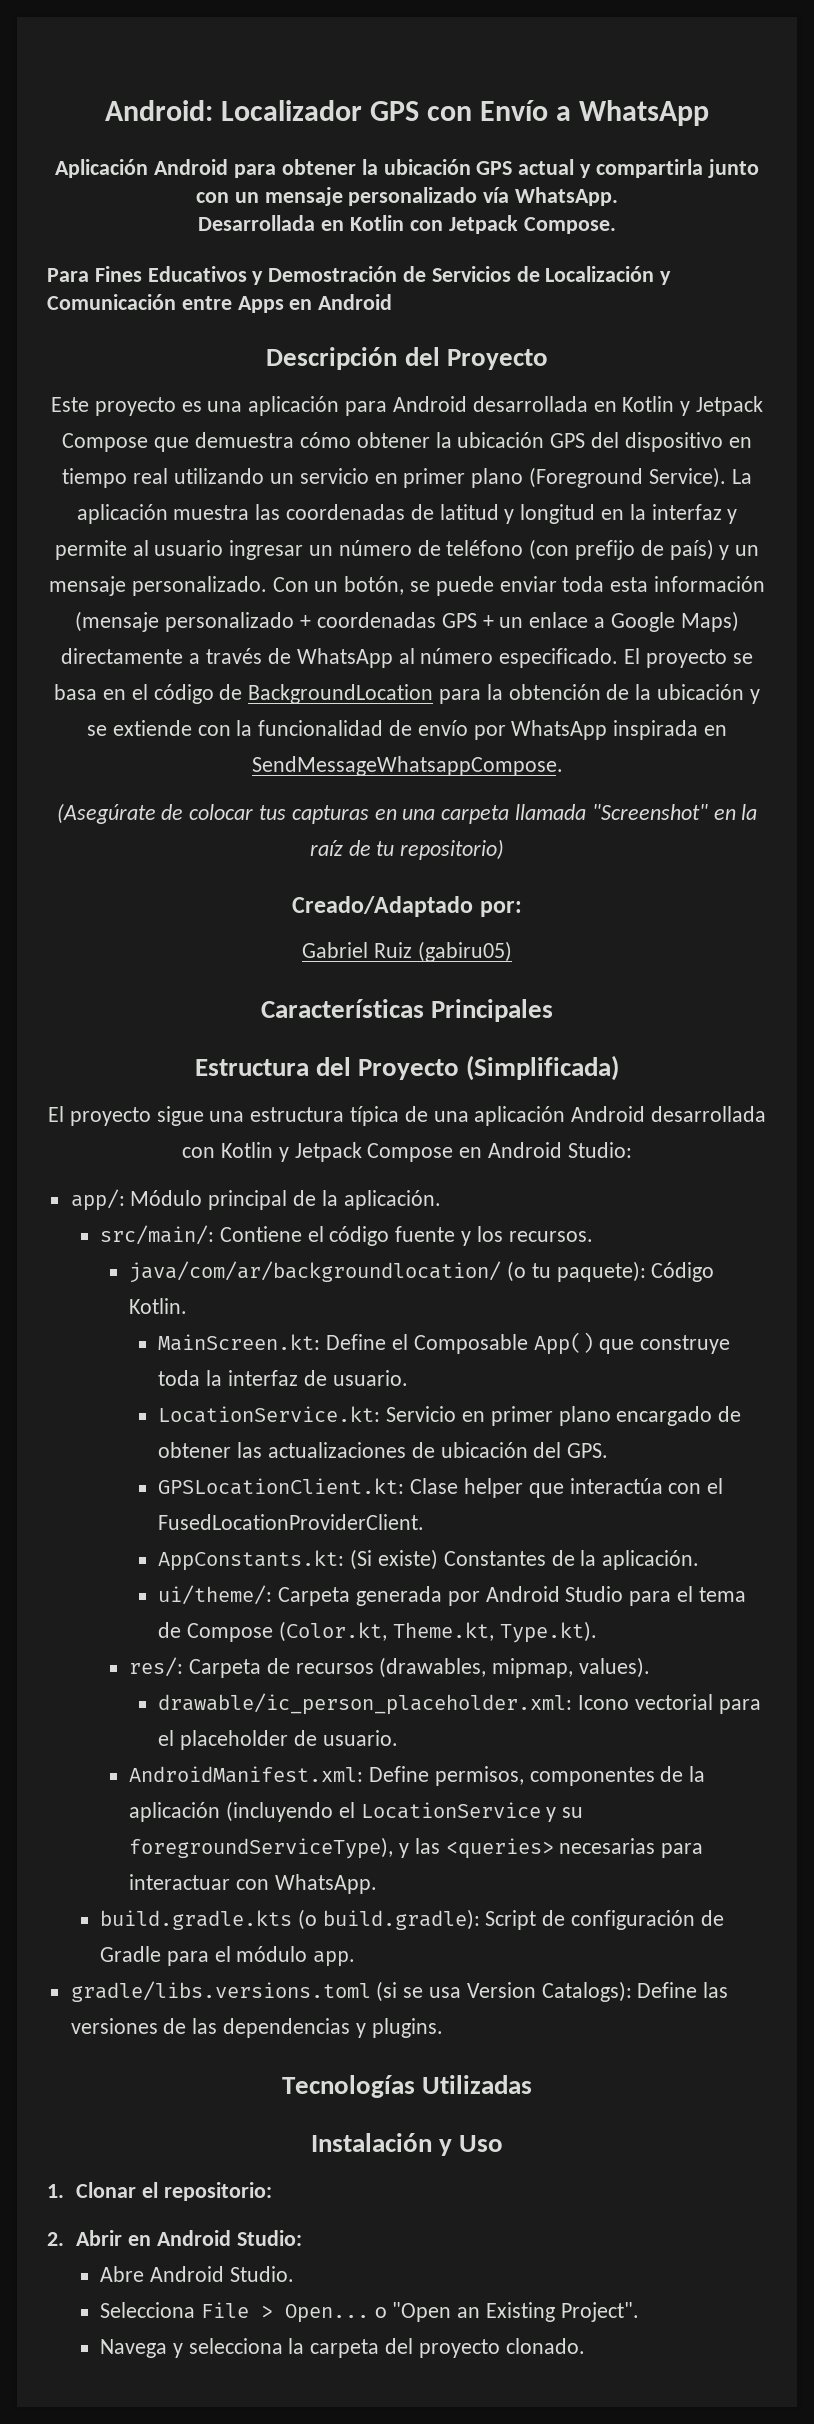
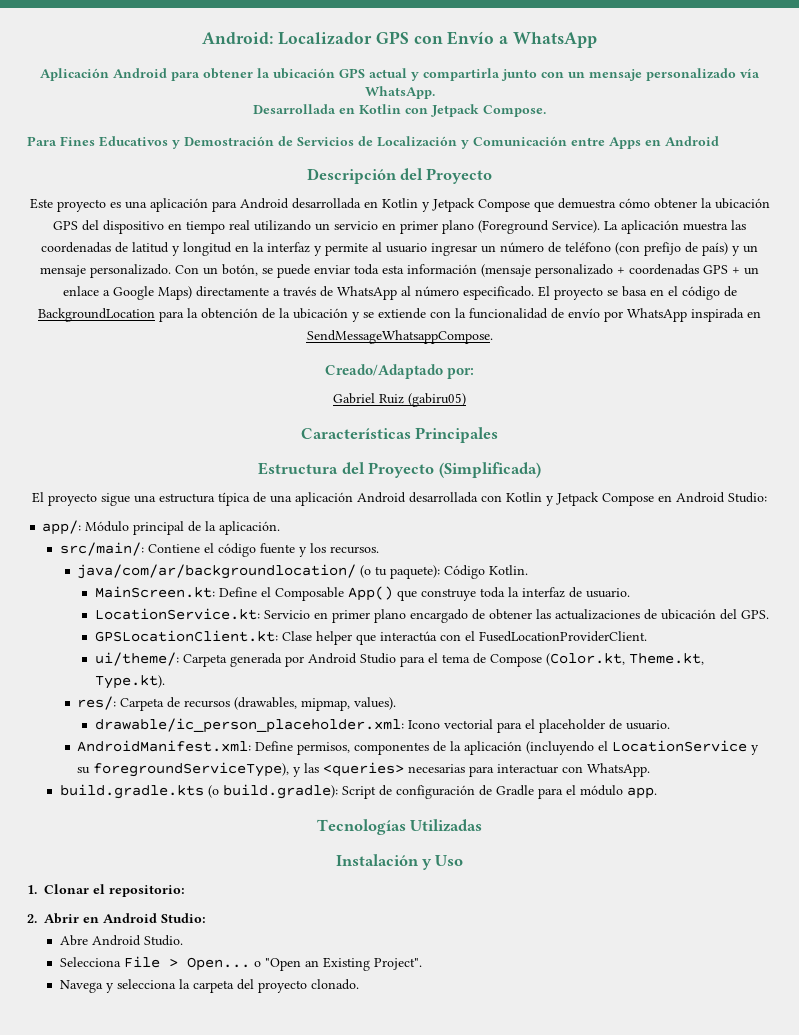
- (Asegúrate de colocar tus capturas en una carpeta llamada "Screenshot" en la raíz de tu repositorio)
- AppConstants.kt: (Si existe) Constantes de la aplicación.
- gradle/libs.versions.toml (si se usa Version Catalogs): Define las versiones de las dependencias y plugins.

